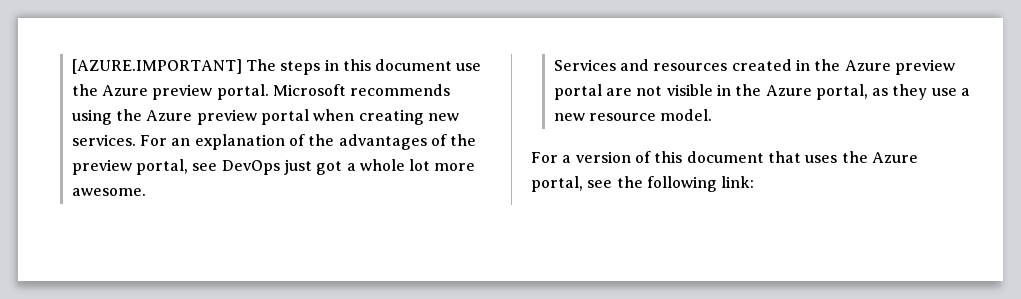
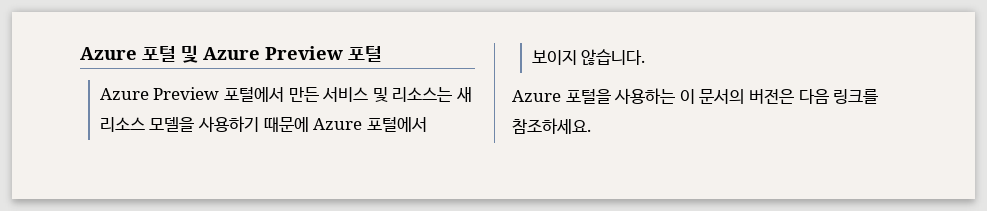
- [AZURE.IMPORTANT] The steps in this document use the Azure preview portal. Microsoft recommends using the Azure preview portal when creating new services. For an explanation of the advantages of the preview portal, see DevOps just got a whole lot more awesome.
- Services and resources created in the Azure preview portal are not visible in the Azure portal, as they use a new resource model.
- For a version of this document that uses the Azure portal, see the following link:
+ Azure 포털 및 Azure Preview 포털
+ Azure Preview 포털에서 만든 서비스 및 리소스는 새 리소스 모델을 사용하기 때문에 Azure 포털에서 보이지 않습니다.
+ Azure 포털을 사용하는 이 문서의 버전은 다음 링크를 참조하세요.

